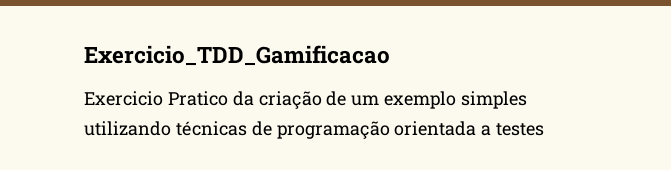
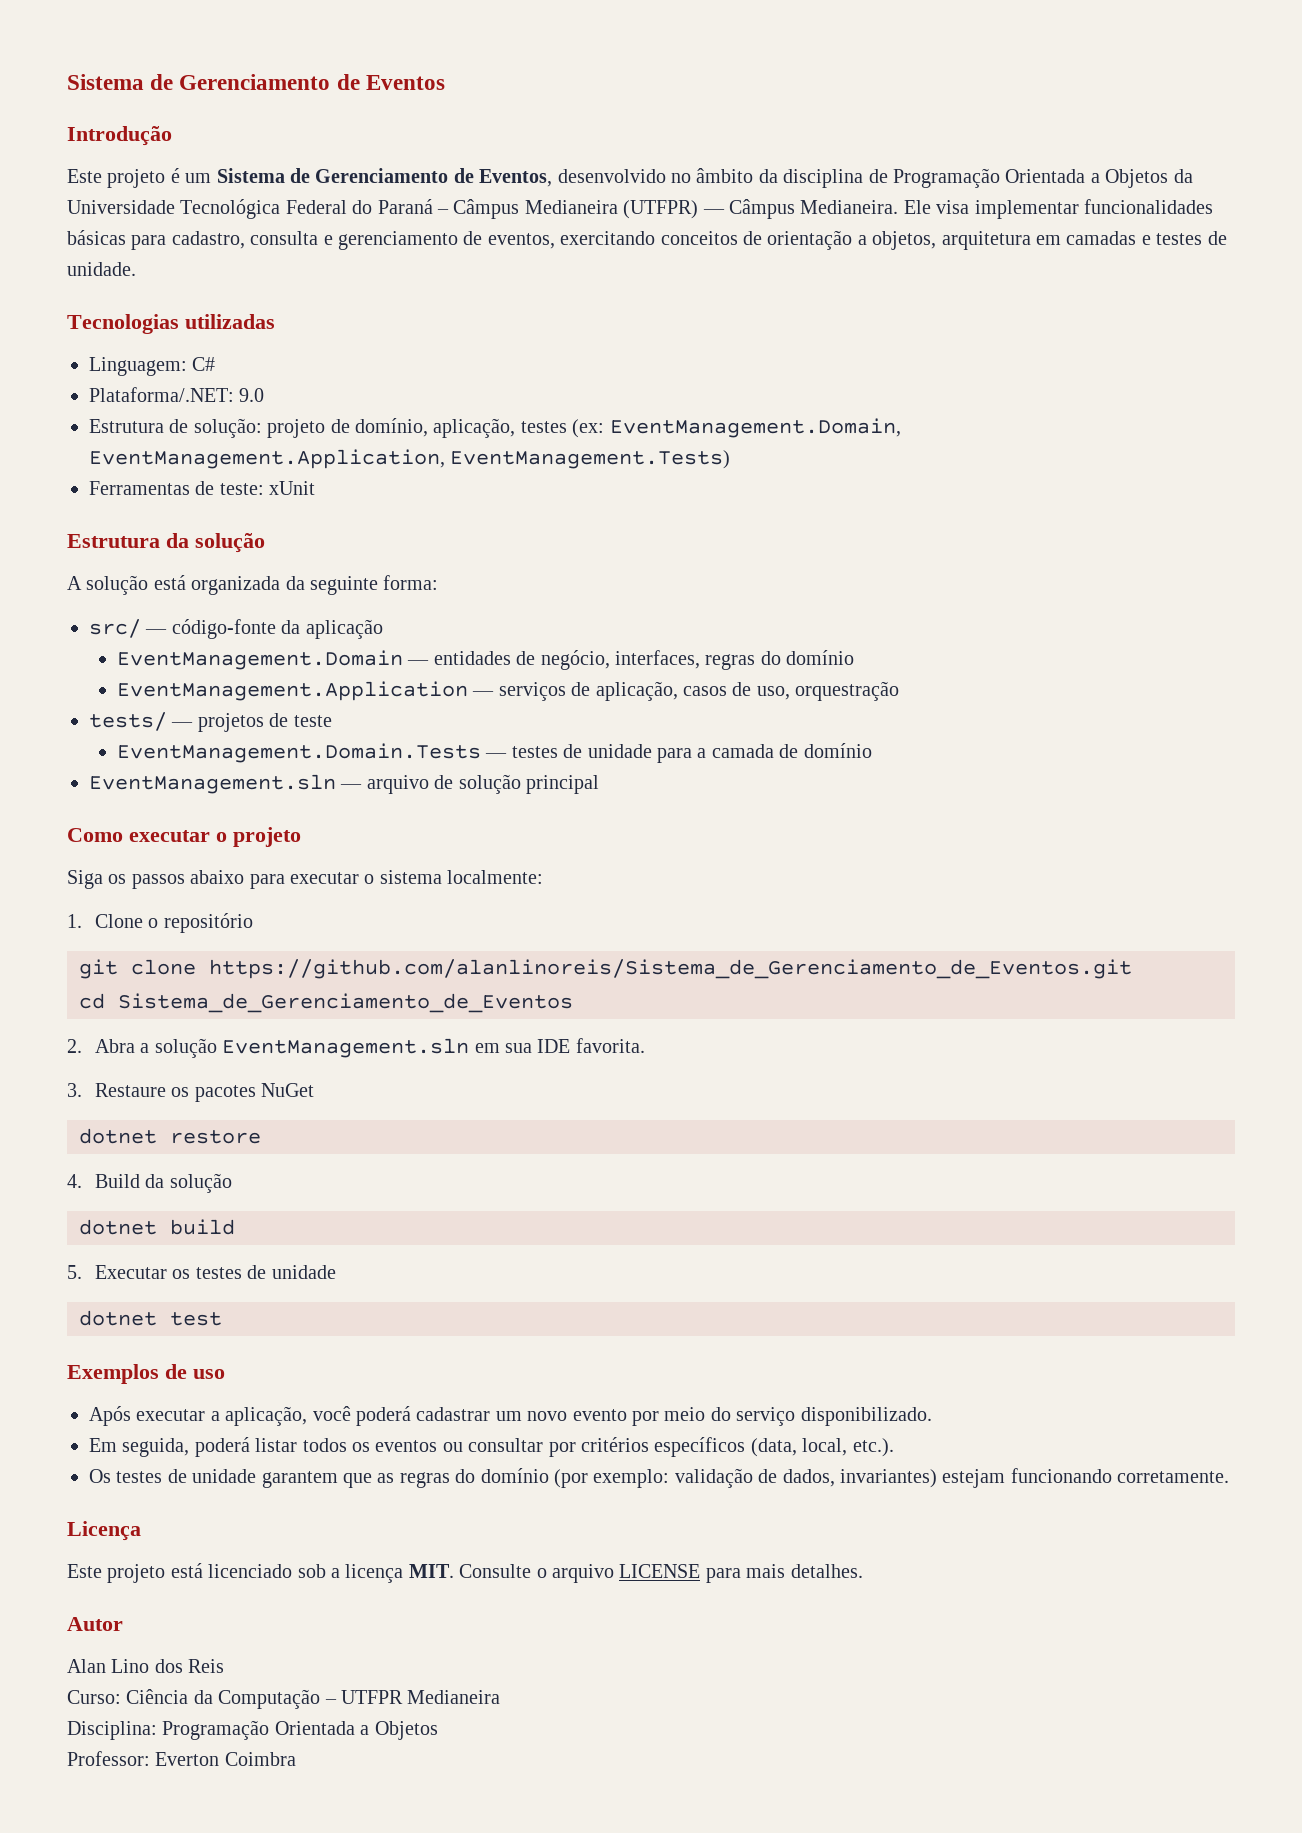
- Exercicio_TDD_Gamificacao
- Exercicio Pratico da criação de um exemplo simples utilizando técnicas de programação orientada a testes
+ Sistema de Gerenciamento de Eventos
+ Introdução
+ Este projeto é um Sistema de Gerenciamento de Eventos, desenvolvido no âmbito da disciplina de Programação Orientada a Objetos da Universidade Tecnológica Federal do Paraná – Câmpus Medianeira (UTFPR) — Câmpus Medianeira. Ele visa implementar funcionalidades básicas para cadastro, consulta e gerenciamento de eventos, exercitando conceitos de orientação a objetos, arquitetura em camadas e testes de unidade.
+ Tecnologias utilizadas
+ Linguagem: C#
+ Plataforma/.NET: 9.0
+ Estrutura de solução: projeto de domínio, aplicação, testes (ex: EventManagement.Domain, EventManagement.Application, EventManagement.Tests)
+ Ferramentas de teste: xUnit
+ Estrutura da solução
+ A solução está organizada da seguinte forma:
+ src/ — código‑fonte da aplicação
+ EventManagement.Domain — entidades de negócio, interfaces, regras do domínio
+ EventManagement.Application — serviços de aplicação, casos de uso, orquestração
+ tests/ — projetos de teste
+ EventManagement.Domain.Tests — testes de unidade para a camada de domínio
+ EventManagement.sln — arquivo de solução principal
+ Como executar o projeto
+ Siga os passos abaixo para executar o sistema localmente:
+ 1. Clone o repositório
+ git clone https://github.com/alanlinoreis/Sistema_de_Gerenciamento_de_Eventos.git
+ cd Sistema_de_Gerenciamento_de_Eventos
+ 2. Abra a solução EventManagement.sln em sua IDE favorita.
+ 3. Restaure os pacotes NuGet
+ dotnet restore
+ 4. Build da solução
+ dotnet build
+ 5. Executar os testes de unidade
+ dotnet test
+ Exemplos de uso
+ Após executar a aplicação, você poderá cadastrar um novo evento por meio do serviço disponibilizado.
+ Em seguida, poderá listar todos os eventos ou consultar por critérios específicos (data, local, etc.).
+ Os testes de unidade garantem que as regras do domínio (por exemplo: validação de dados, invariantes) estejam funcionando corretamente.
+ Licença
+ Este projeto está licenciado sob a licença MIT. Consulte o arquivo LICENSE para mais detalhes.
+ Autor
+ Alan Lino dos Reis
+ Curso: Ciência da Computação – UTFPR Medianeira
+ Disciplina: Programação Orientada a Objetos
+ Professor: Everton Coimbra

